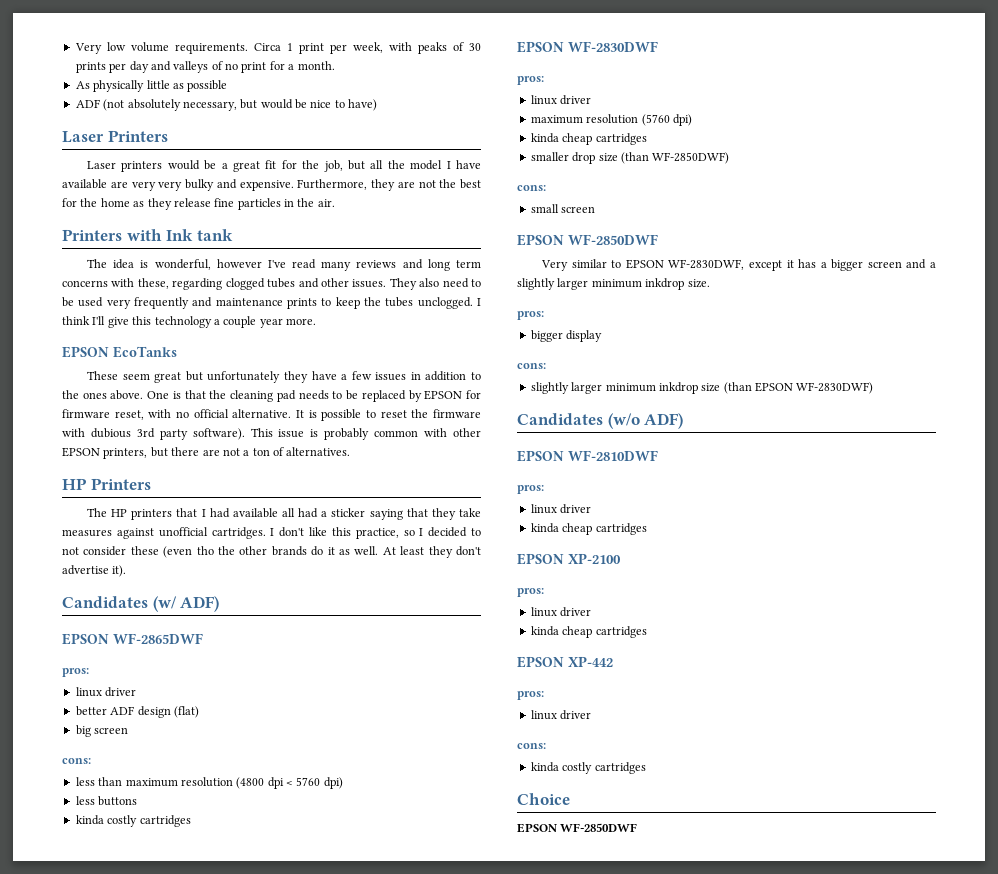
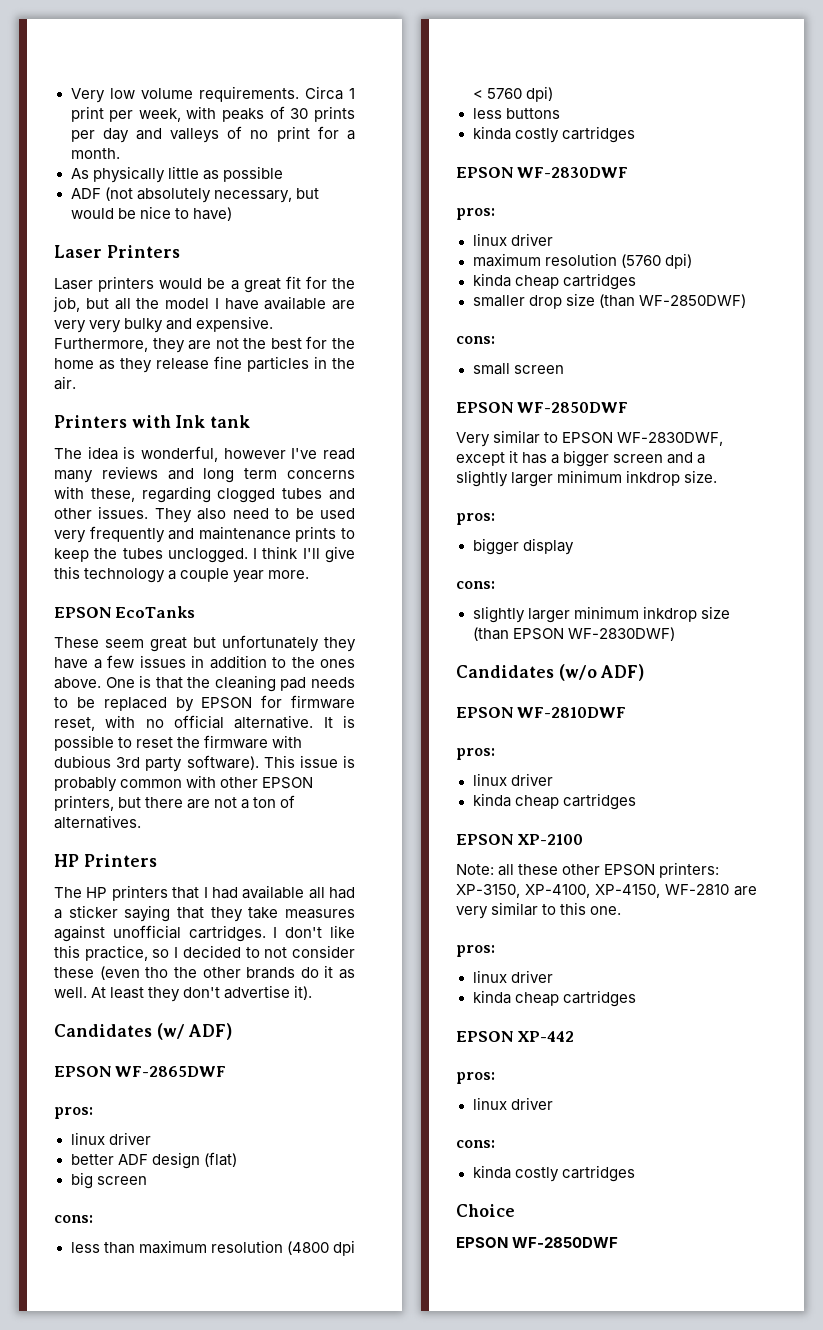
+ Note: all these other EPSON printers: XP-3150, XP-4100, XP-4150, WF-2810 are very similar to this one.

